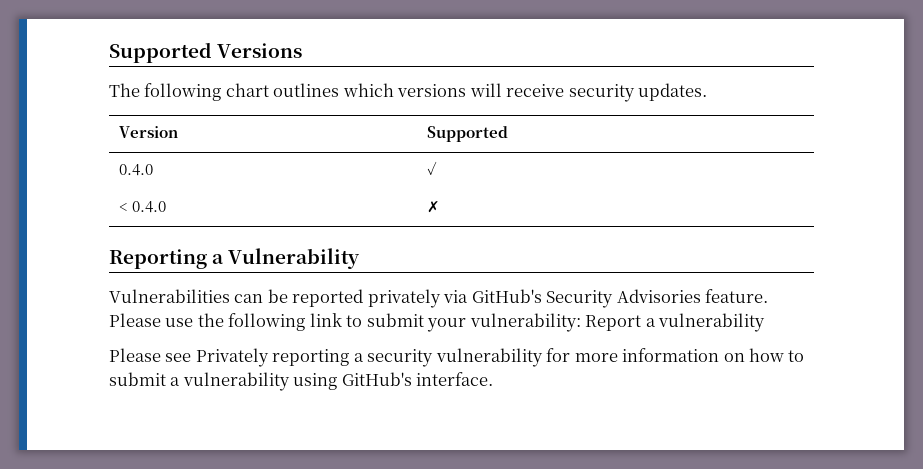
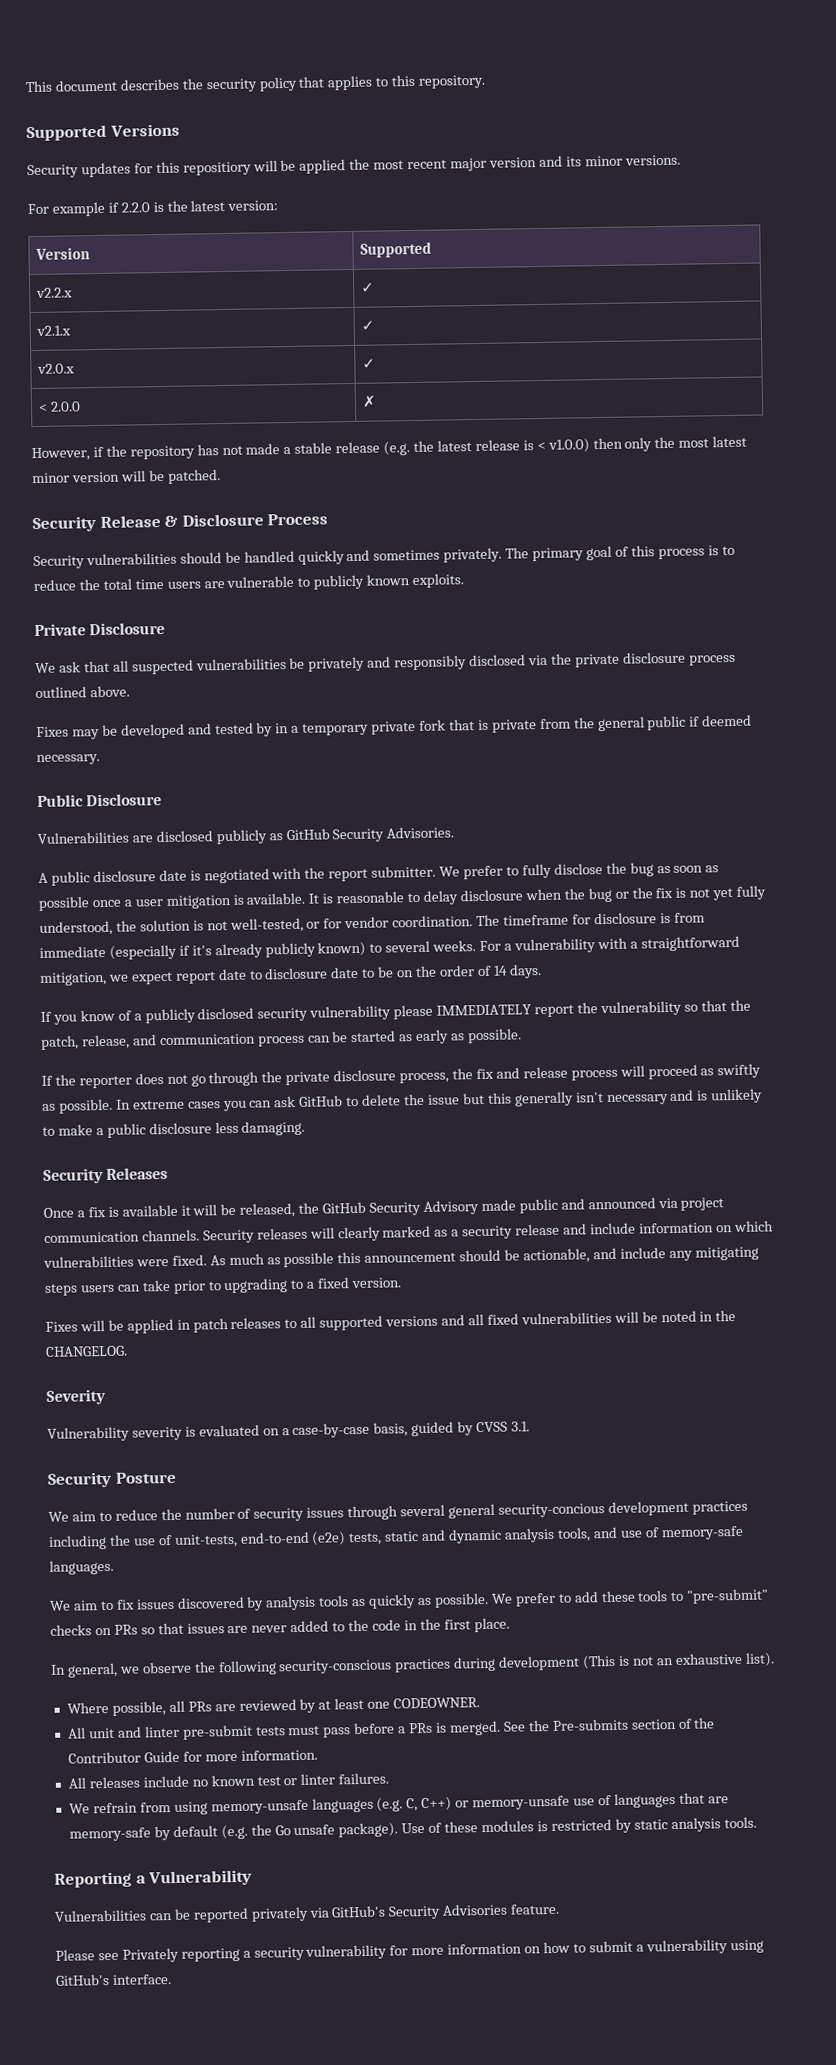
+ This document describes the security policy that applies to this repository.
  Supported Versions
- The following chart outlines which versions will receive security updates.
+ Security updates for this repositiory will be applied the most recent major version and its minor versions.
+ For example if 2.2.0 is the latest version:
  Version | Supported
- 0.4.0 | ✓
+ v2.2.x | ✓
+ v2.1.x | ✓
+ v2.0.x | ✓
- < 0.4.0 | ✗
+ < 2.0.0 | ✗
+ However, if the repository has not made a stable release (e.g. the latest release is < v1.0.0) then only the most latest minor version will be patched.
+ Security Release & Disclosure Process
+ Security vulnerabilities should be handled quickly and sometimes privately. The primary goal of this process is to reduce the total time users are vulnerable to publicly known exploits.
+ Private Disclosure
+ We ask that all suspected vulnerabilities be privately and responsibly disclosed via the private disclosure process outlined above.
+ Fixes may be developed and tested by in a temporary private fork that is private from the general public if deemed necessary.
+ Public Disclosure
+ Vulnerabilities are disclosed publicly as GitHub Security Advisories.
+ A public disclosure date is negotiated with the report submitter. We prefer to fully disclose the bug as soon as possible once a user mitigation is available. It is reasonable to delay disclosure when the bug or the fix is not yet fully understood, the solution is not well-tested, or for vendor coordination. The timeframe for disclosure is from immediate (especially if it's already publicly known) to several weeks. For a vulnerability with a straightforward mitigation, we expect report date to disclosure date to be on the order of 14 days.
+ If you know of a publicly disclosed security vulnerability please IMMEDIATELY report the vulnerability so that the patch, release, and communication process can be started as early as possible.
+ If the reporter does not go through the private disclosure process, the fix and release process will proceed as swiftly as possible. In extreme cases you can ask GitHub to delete the issue but this generally isn't necessary and is unlikely to make a public disclosure less damaging.
+ Security Releases
+ Once a fix is available it will be released, the GitHub Security Advisory made public and announced via project communication channels. Security releases will clearly marked as a security release and include information on which vulnerabilities were fixed. As much as possible this announcement should be actionable, and include any mitigating steps users can take prior to upgrading to a fixed version.
+ Fixes will be applied in patch releases to all supported versions and all fixed vulnerabilities will be noted in the CHANGELOG.
+ Severity
+ Vulnerability severity is evaluated on a case-by-case basis, guided by CVSS 3.1.
+ Security Posture
+ We aim to reduce the number of security issues through several general security-concious development practices including the use of unit-tests, end-to-end (e2e) tests, static and dynamic analysis tools, and use of memory-safe languages.
+ We aim to fix issues discovered by analysis tools as quickly as possible. We prefer to add these tools to "pre-submit" checks on PRs so that issues are never added to the code in the first place.
+ In general, we observe the following security-conscious practices during development (This is not an exhaustive list).
+ Where possible, all PRs are reviewed by at least one CODEOWNER.
+ All unit and linter pre-submit tests must pass before a PRs is merged. See the Pre-submits section of the Contributor Guide for more information.
+ All releases include no known test or linter failures.
+ We refrain from using memory-unsafe languages (e.g. C, C++) or memory-unsafe use of languages that are memory-safe by default (e.g. the Go unsafe package). Use of these modules is restricted by static analysis tools.
- Please use the following link to submit your vulnerability: Report a vulnerability

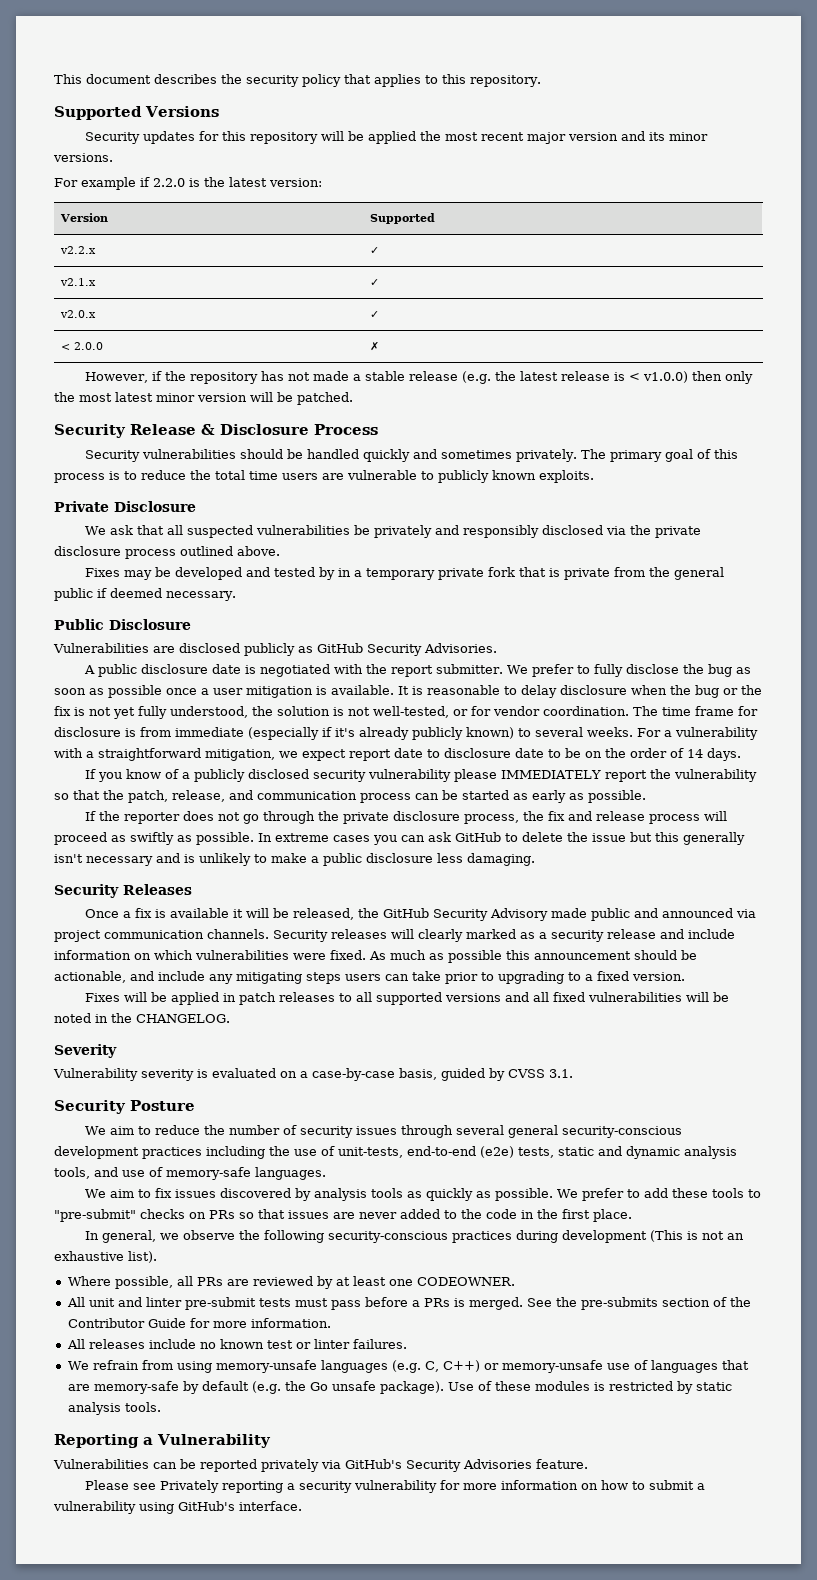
- Security updates for this repositiory will be applied the most recent major version and its minor versions.
+ Security updates for this repository will be applied the most recent major version and its minor versions.
- The timeframe for disclosure is from immediate (especially if it's already publicly known) to several weeks.
+ The time frame for disclosure is from immediate (especially if it's already publicly known) to several weeks.
- We aim to reduce the number of security issues through several general security-concious development practices including the use of unit-tests, end-to-end (e2e) tests, static and dynamic analysis tools, and use of memory-safe languages.
+ We aim to reduce the number of security issues through several general security-conscious development practices including the use of unit-tests, end-to-end (e2e) tests, static and dynamic analysis tools, and use of memory-safe languages.
- See the Pre-submits section of the Contributor Guide for more information.
+ See the pre-submits section of the Contributor Guide for more information.

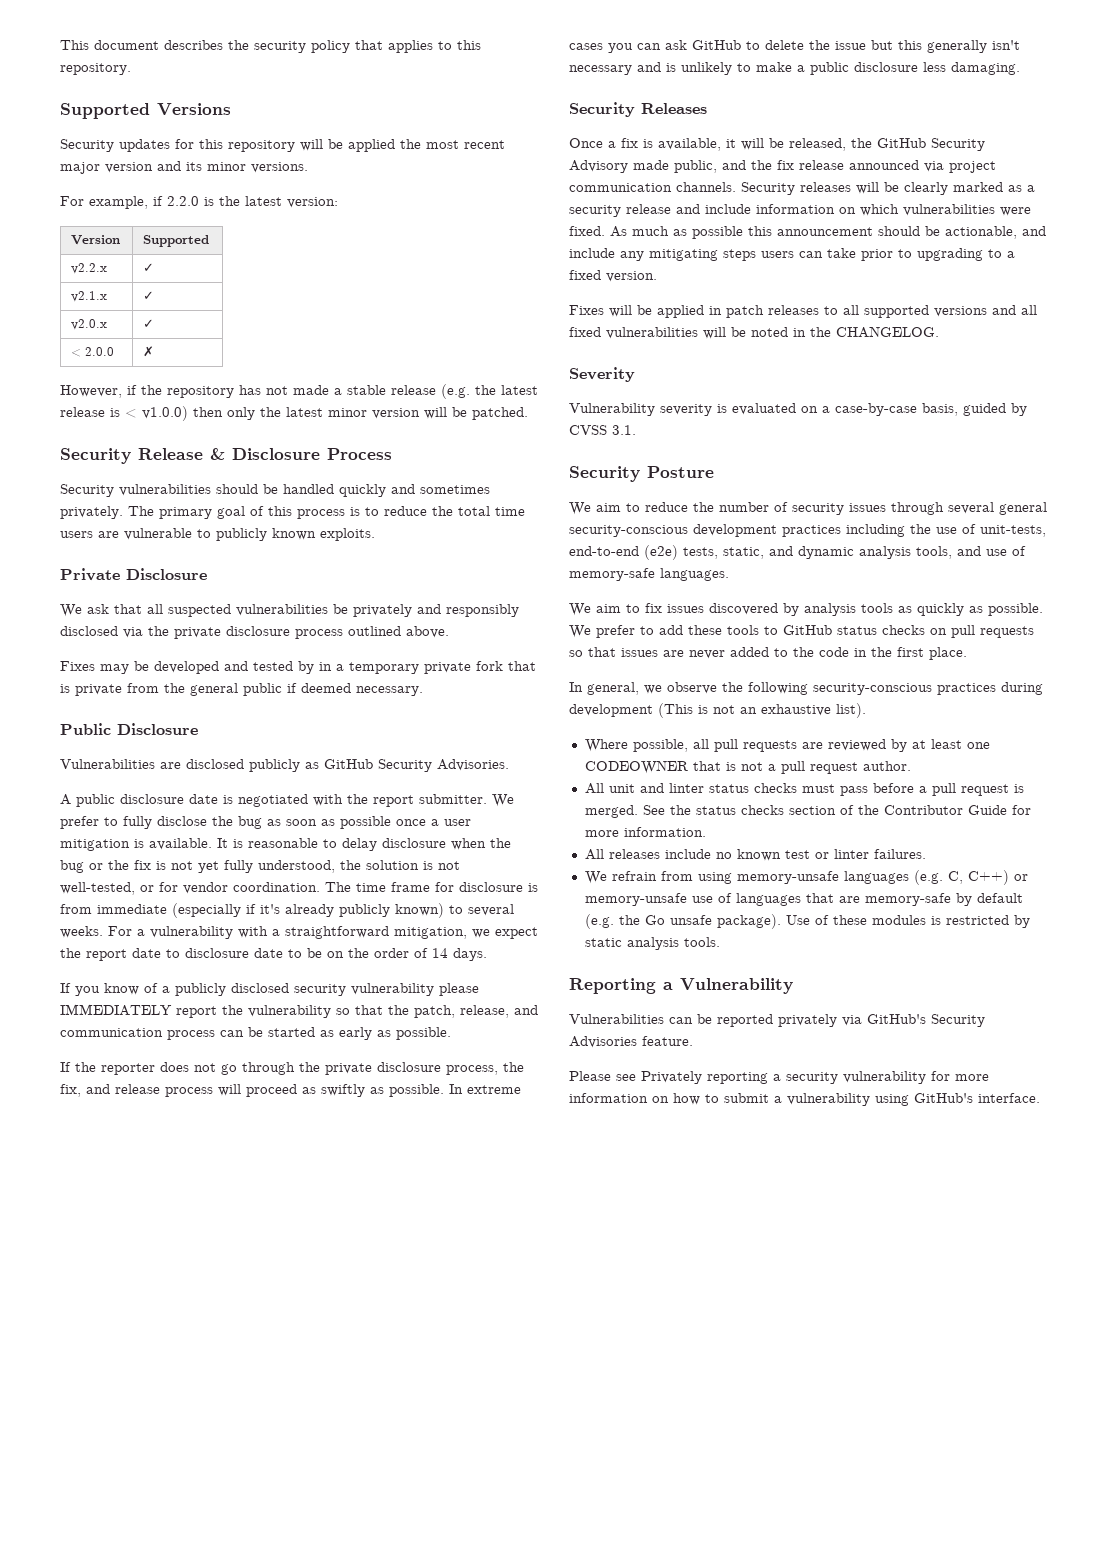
- For example if 2.2.0 is the latest version:
+ For example, if 2.2.0 is the latest version:
- However, if the repository has not made a stable release (e.g. the latest release is < v1.0.0) then only the most latest minor version will be patched.
+ However, if the repository has not made a stable release (e.g. the latest release is < v1.0.0) then only the latest minor version will be patched.
- For a vulnerability with a straightforward mitigation, we expect report date to disclosure date to be on the order of 14 days.
+ For a vulnerability with a straightforward mitigation, we expect the report date to disclosure date to be on the order of 14 days.
- If the reporter does not go through the private disclosure process, the fix and release process will proceed as swiftly as possible.
+ If the reporter does not go through the private disclosure process, the fix, and release process will proceed as swiftly as possible.
- Once a fix is available it will be released, the GitHub Security Advisory made public and announced via project communication channels.
+ Once a fix is available, it will be released, the GitHub Security Advisory made public, and the fix release announced via project communication channels.
- Security releases will clearly marked as a security release and include information on which vulnerabilities were fixed.
+ Security releases will be clearly marked as a security release and include information on which vulnerabilities were fixed.
- We aim to reduce the number of security issues through several general security-conscious development practices including the use of unit-tests, end-to-end (e2e) tests, static and dynamic analysis tools, and use of memory-safe languages.
+ We aim to reduce the number of security issues through several general security-conscious development practices including the use of unit-tests, end-to-end (e2e) tests, static, and dynamic analysis tools, and use of memory-safe languages.
- We prefer to add these tools to "pre-submit" checks on PRs so that issues are never added to the code in the first place.
+ We prefer to add these tools to GitHub status checks on pull requests so that issues are never added to the code in the first place.
- Where possible, all PRs are reviewed by at least one CODEOWNER.
+ Where possible, all pull requests are reviewed by at least one CODEOWNER that is not a pull request author.
- All unit and linter pre-submit tests must pass before a PRs is merged.
+ All unit and linter status checks must pass before a pull request is merged.
- See the pre-submits section of the Contributor Guide for more information.
+ See the status checks section of the Contributor Guide for more information.

